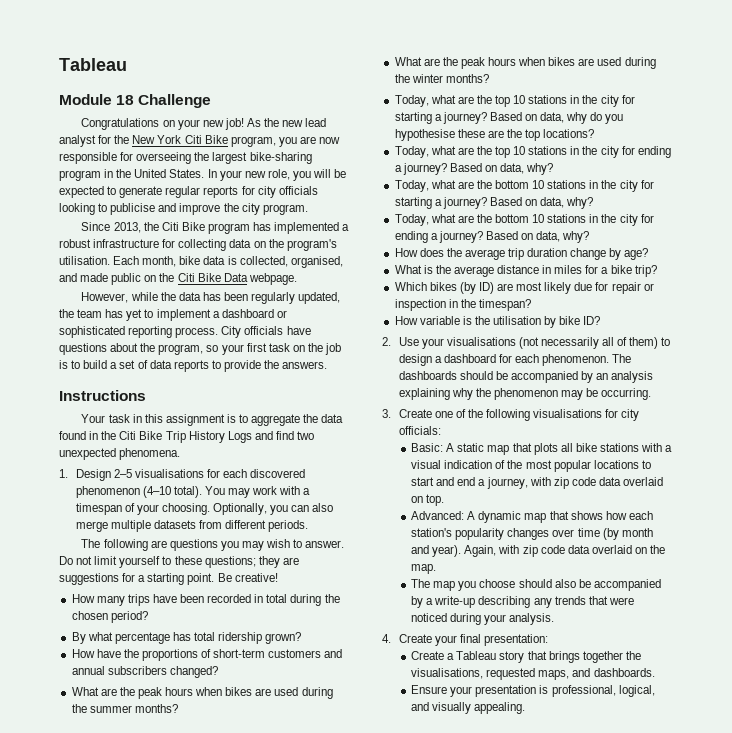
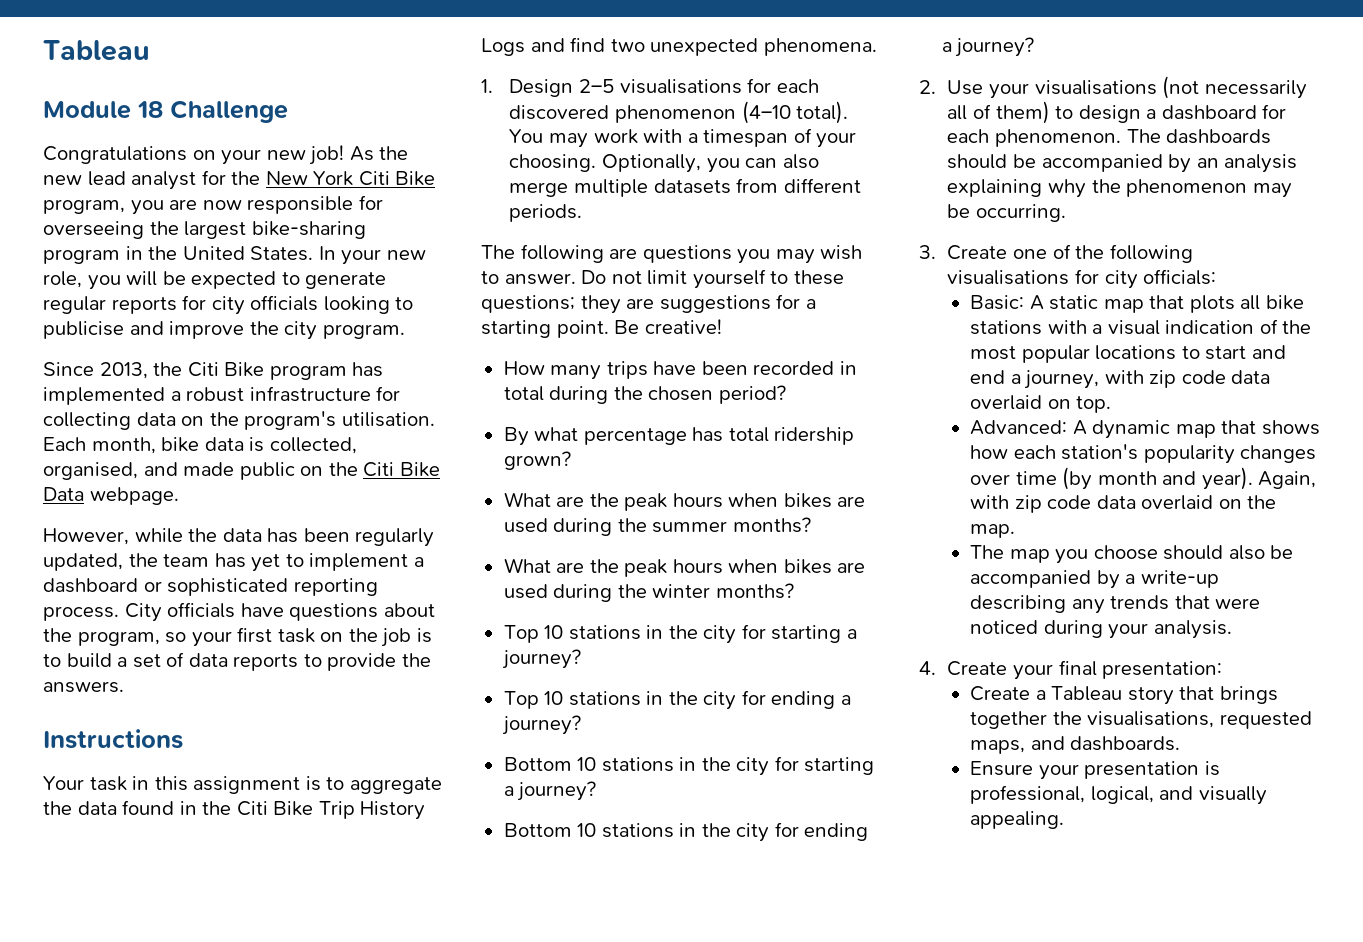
- How have the proportions of short-term customers and annual subscribers changed?
- Today, what are the top 10 stations in the city for starting a journey? Based on data, why do you hypothesise these are the top locations?
- Today, what are the top 10 stations in the city for ending a journey? Based on data, why?
- Today, what are the bottom 10 stations in the city for starting a journey? Based on data, why?
- Today, what are the bottom 10 stations in the city for ending a journey? Based on data, why?
- How does the average trip duration change by age?
- What is the average distance in miles for a bike trip?
- Which bikes (by ID) are most likely due for repair or inspection in the timespan?
- How variable is the utilisation by bike ID?
+ Top 10 stations in the city for starting a journey?
+ Top 10 stations in the city for ending a journey?
+ Bottom 10 stations in the city for starting a journey?
+ Bottom 10 stations in the city for ending a journey?

